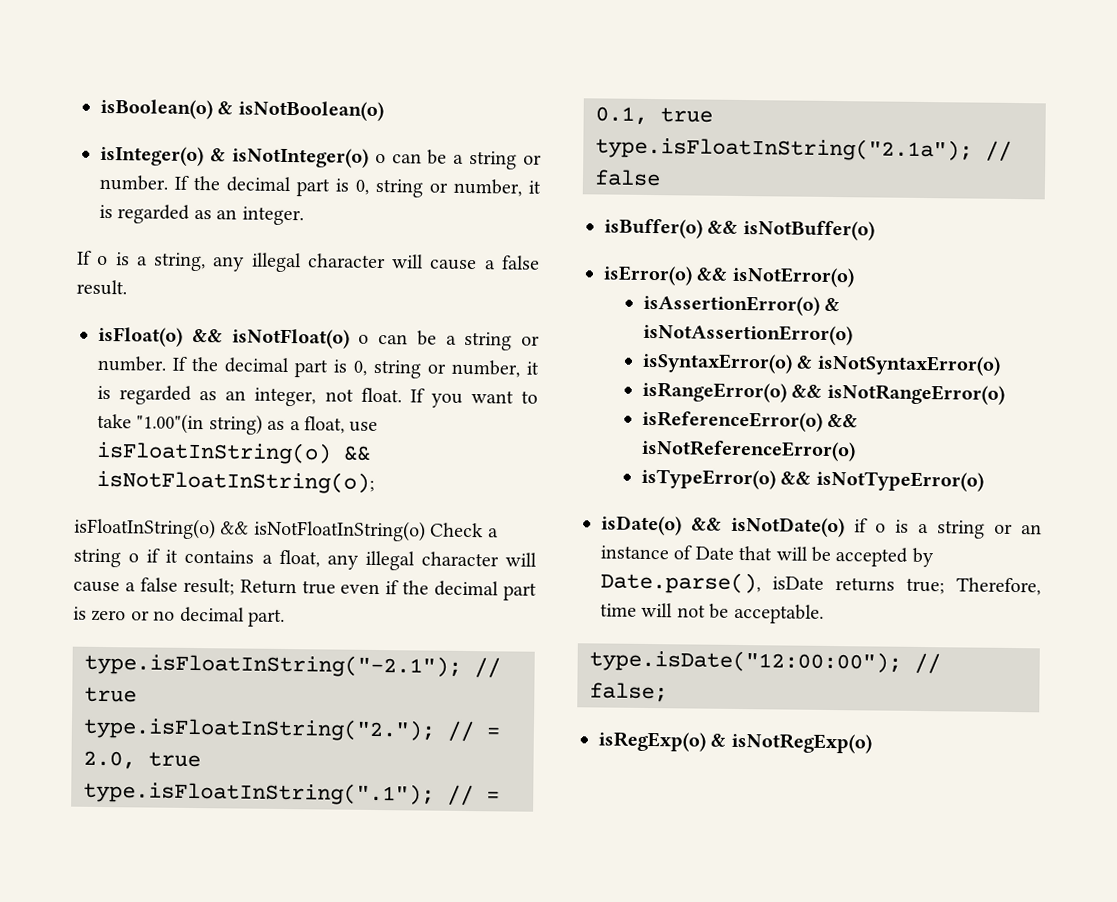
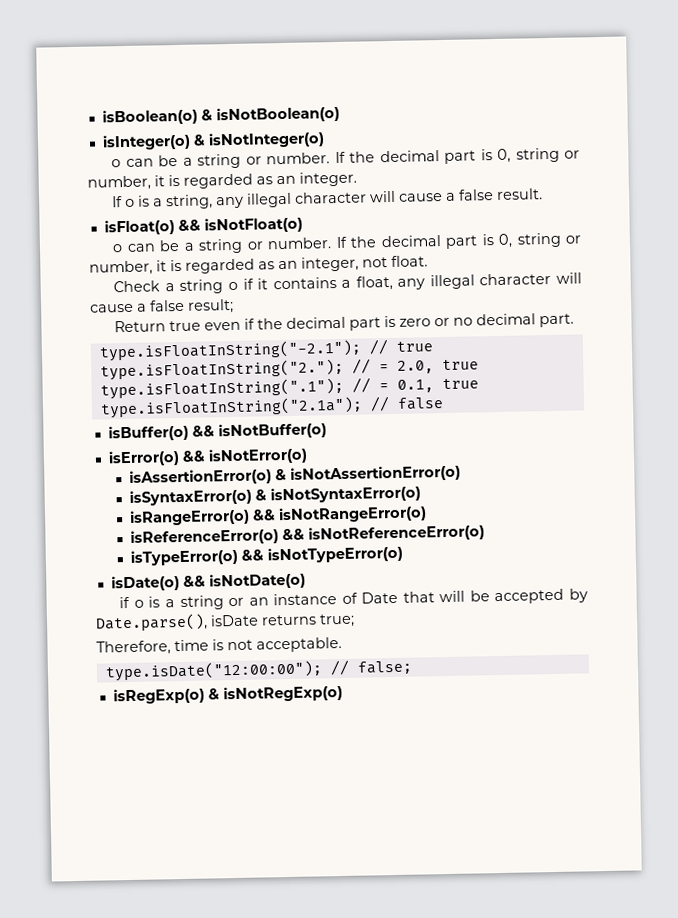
- isInteger(o) & isNotInteger(o) o can be a string or number.
+ isInteger(o) & isNotInteger(o)
+ o can be a string or number.
- isFloat(o) && isNotFloat(o) o can be a string or number.
+ isFloat(o) && isNotFloat(o)
+ o can be a string or number.
- If the decimal part is 0, string or number, it is regarded as an integer, not float. If you want to take "1.00"(in string) as a float, use isFloatInString(o) && isNotFloatInString(o);
- isFloatInString(o) && isNotFloatInString(o) Check a string o if it contains a float, any illegal character will cause a false result; Return true even if the decimal part is zero or no decimal part.
+ If the decimal part is 0, string or number, it is regarded as an integer, not float.
+ Check a string o if it contains a float, any illegal character will cause a false result;
+ Return true even if the decimal part is zero or no decimal part.
- isDate(o) && isNotDate(o) if o is a string or an instance of Date that will be accepted by Date.parse(), isDate returns true; Therefore, time will not be acceptable.
+ isDate(o) && isNotDate(o)
+ if o is a string or an instance of Date that will be accepted by Date.parse(), isDate returns true;
+ Therefore, time is not acceptable.

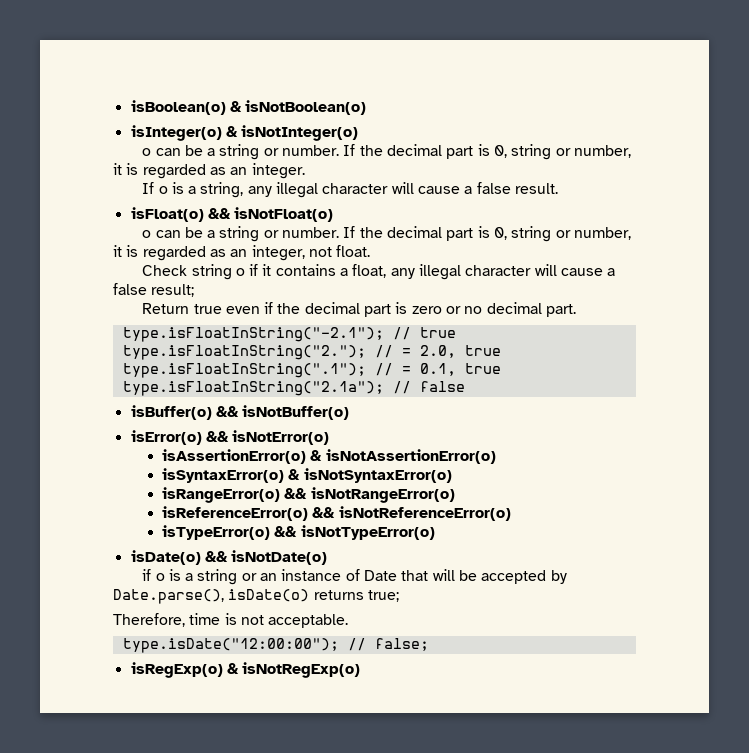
- Check a string o if it contains a float, any illegal character will cause a false result;
+ Check string o if it contains a float, any illegal character will cause a false result;
- if o is a string or an instance of Date that will be accepted by Date.parse(), isDate returns true;
+ if o is a string or an instance of Date that will be accepted by Date.parse(), isDate(o) returns true;

